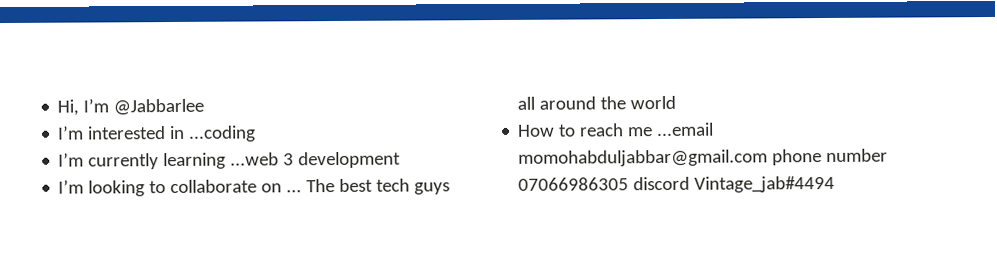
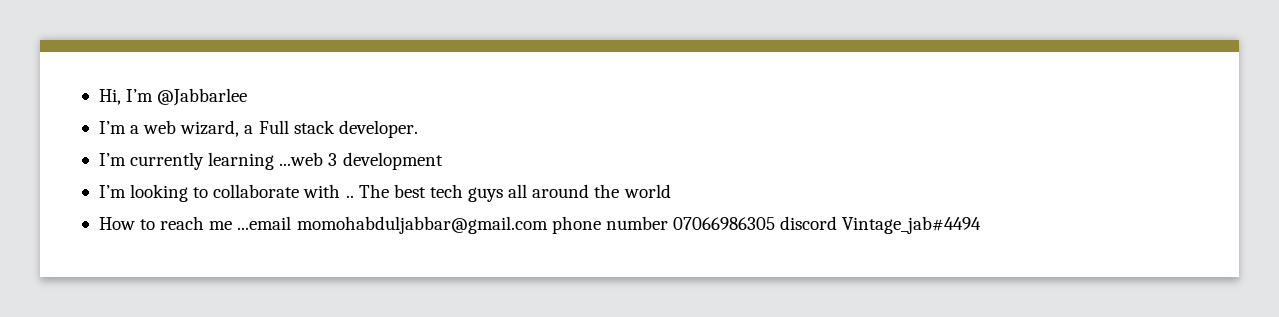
- I’m interested in ...coding
+ I’m a web wizard, a Full stack developer.
- I’m looking to collaborate on ...
+ I’m looking to collaborate with ..

